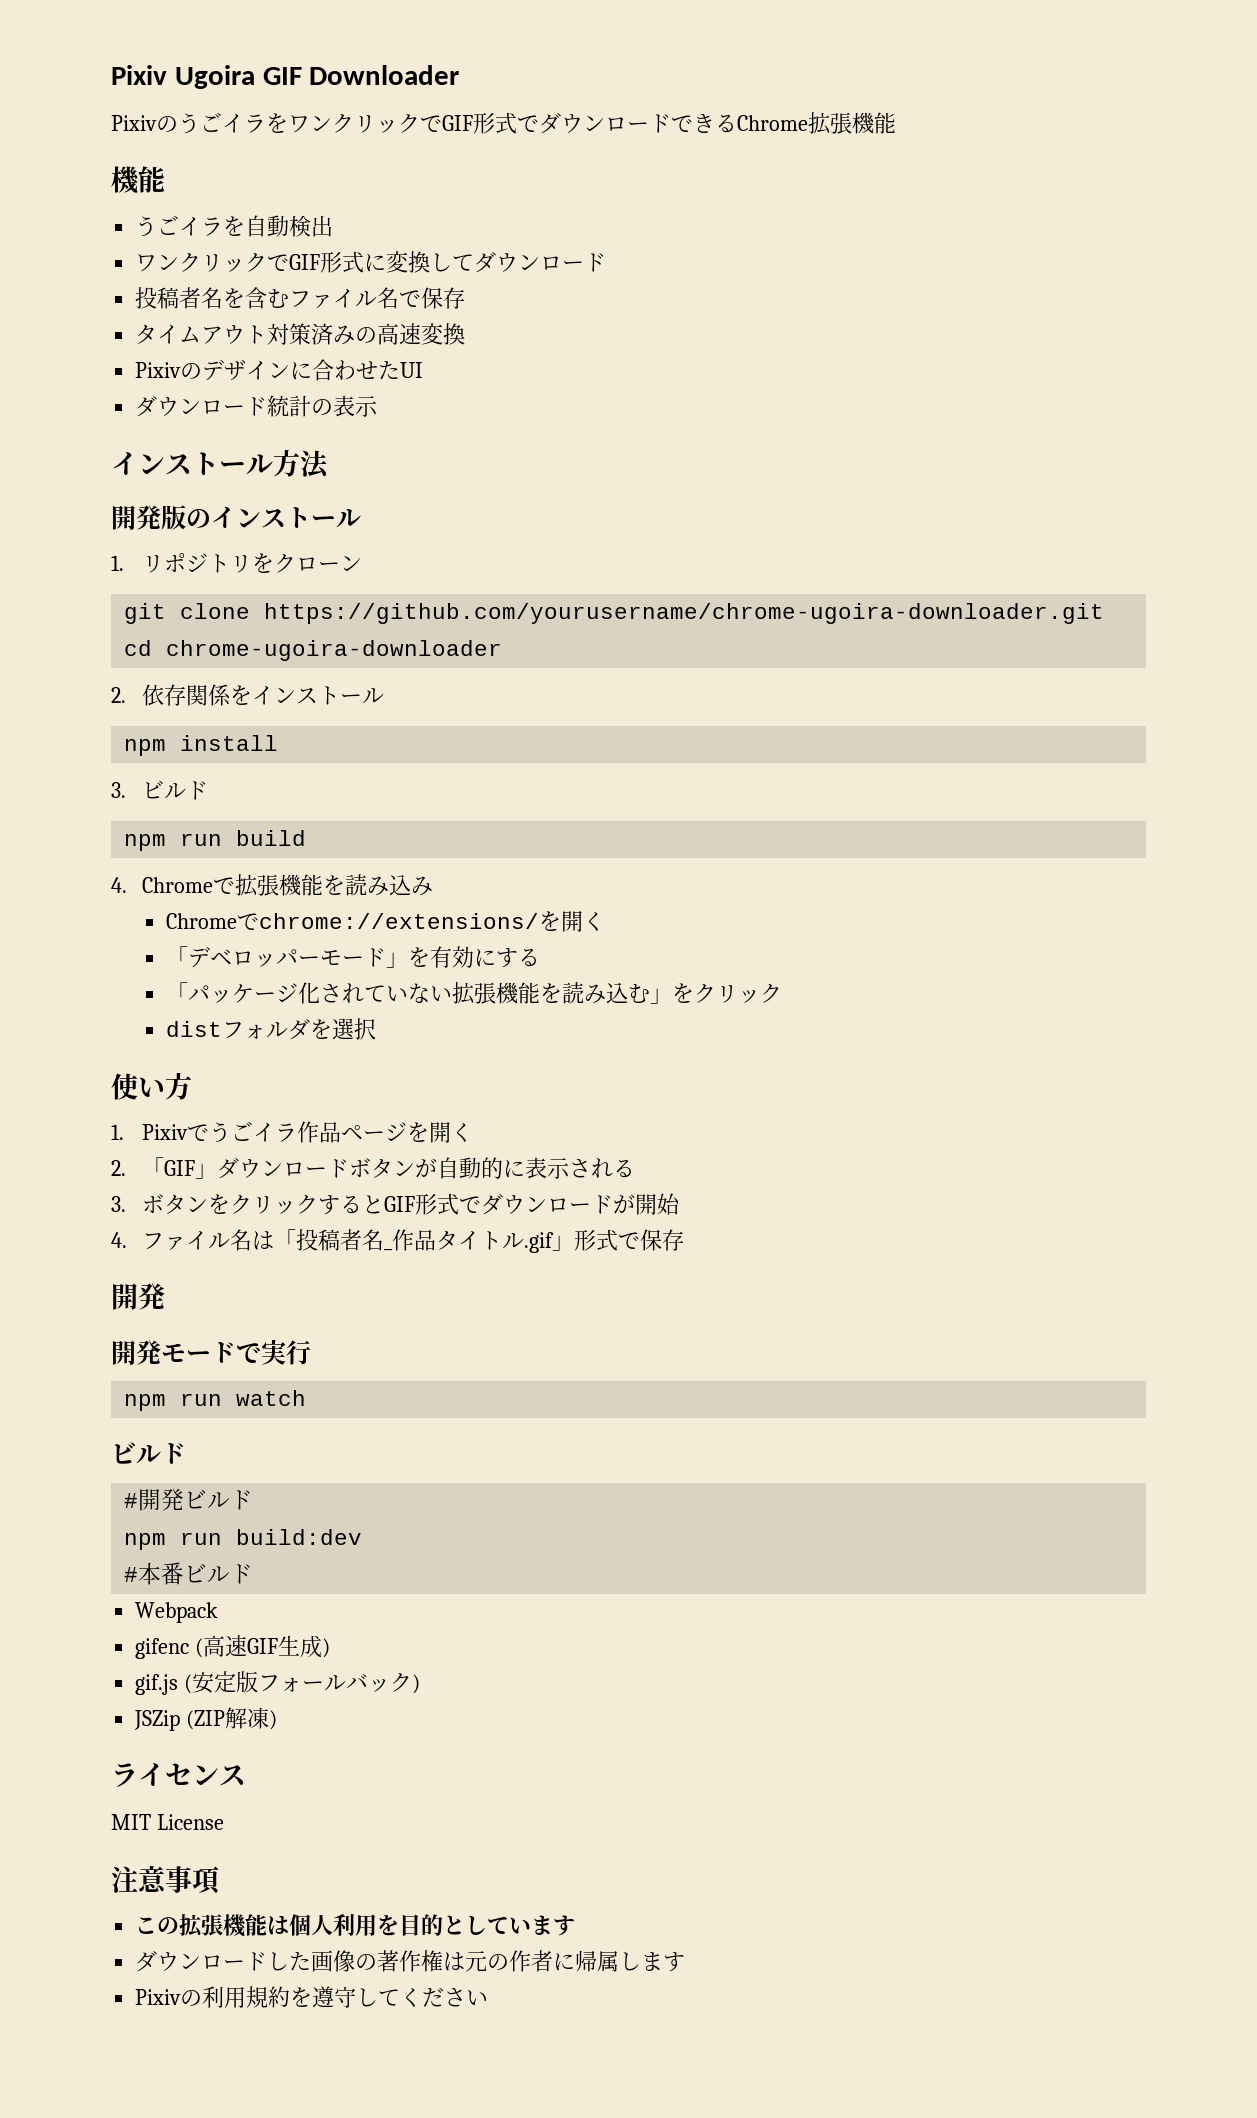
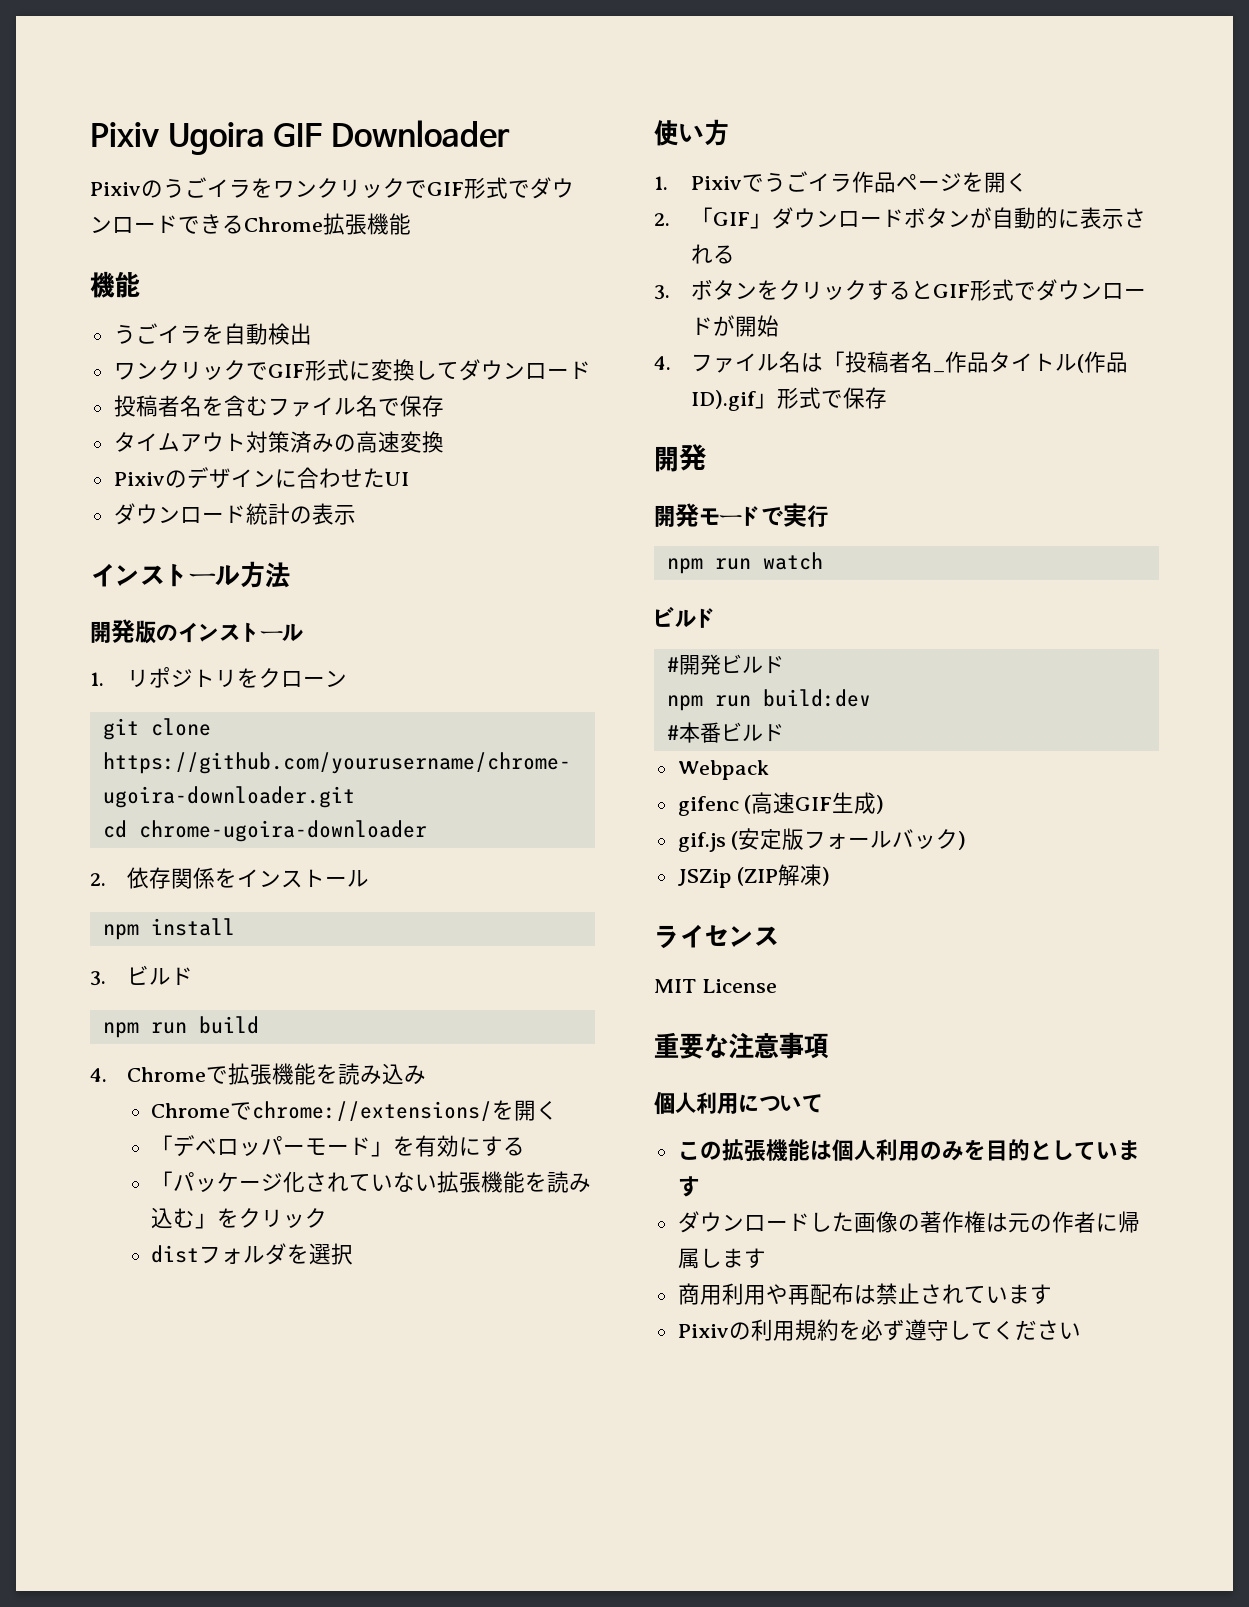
- 4.ファイル名は「投稿者名_作品タイトル.gif」形式で保存
+ 4.ファイル名は「投稿者名_作品タイトル(作品ID).gif」形式で保存
- 注意事項
+ 重要な注意事項
+ 個人利用について
- この拡張機能は個人利用を目的としています
+ この拡張機能は個人利用のみを目的としています
+ 商用利用や再配布は禁止されています
- Pixivの利用規約を遵守してください
+ Pixivの利用規約を必ず遵守してください

